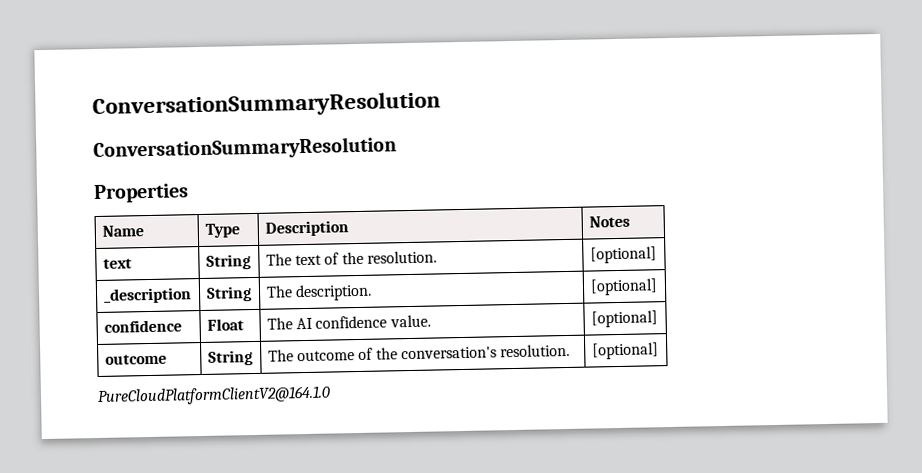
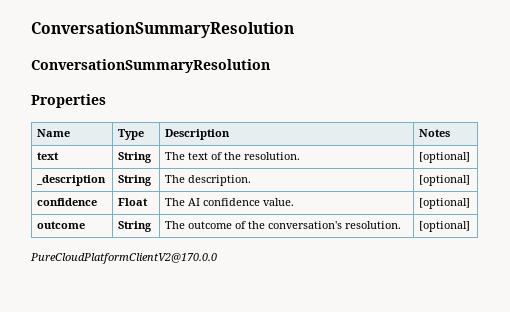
- PureCloudPlatformClientV2@164.1.0
+ PureCloudPlatformClientV2@170.0.0

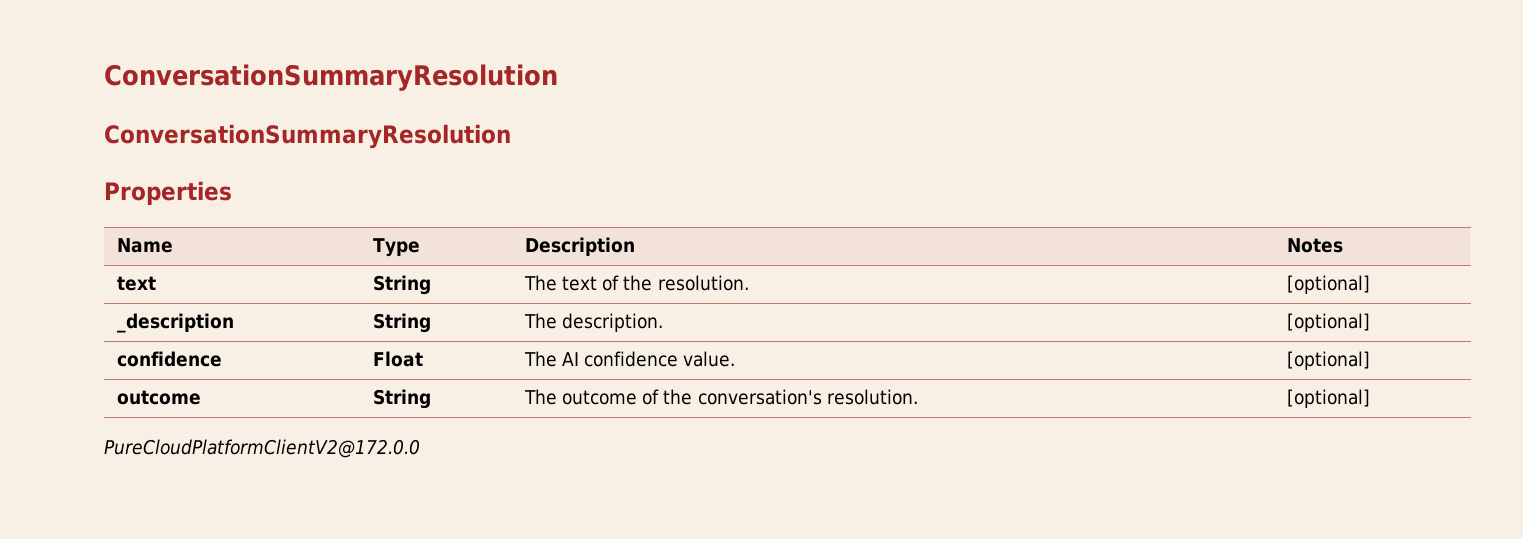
- PureCloudPlatformClientV2@170.0.0
+ PureCloudPlatformClientV2@172.0.0

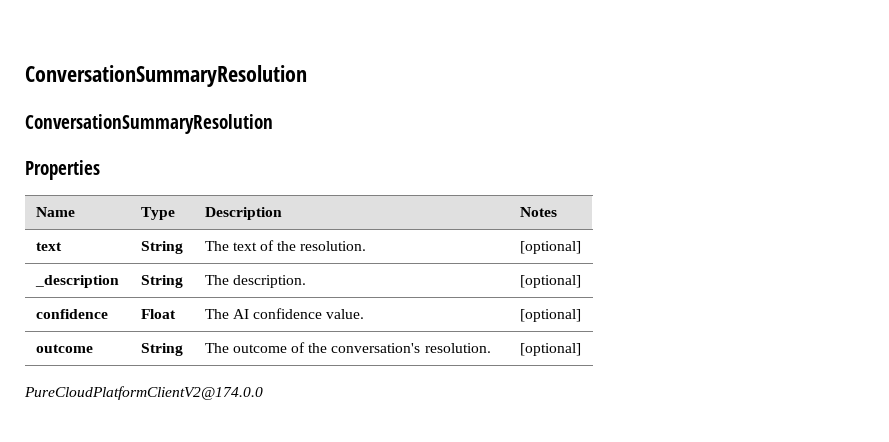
- PureCloudPlatformClientV2@172.0.0
+ PureCloudPlatformClientV2@174.0.0

